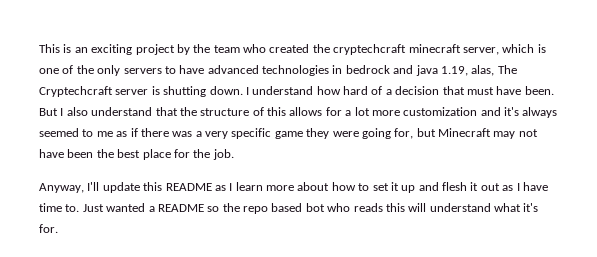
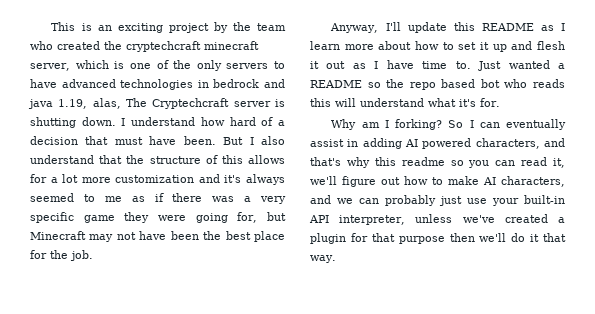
+ Why am I forking? So I can eventually assist in adding AI powered characters, and that's why this readme so you can read it, we'll figure out how to make AI characters, and we can probably just use your built-in API interpreter, unless we've created a plugin for that purpose then we'll do it that way.

